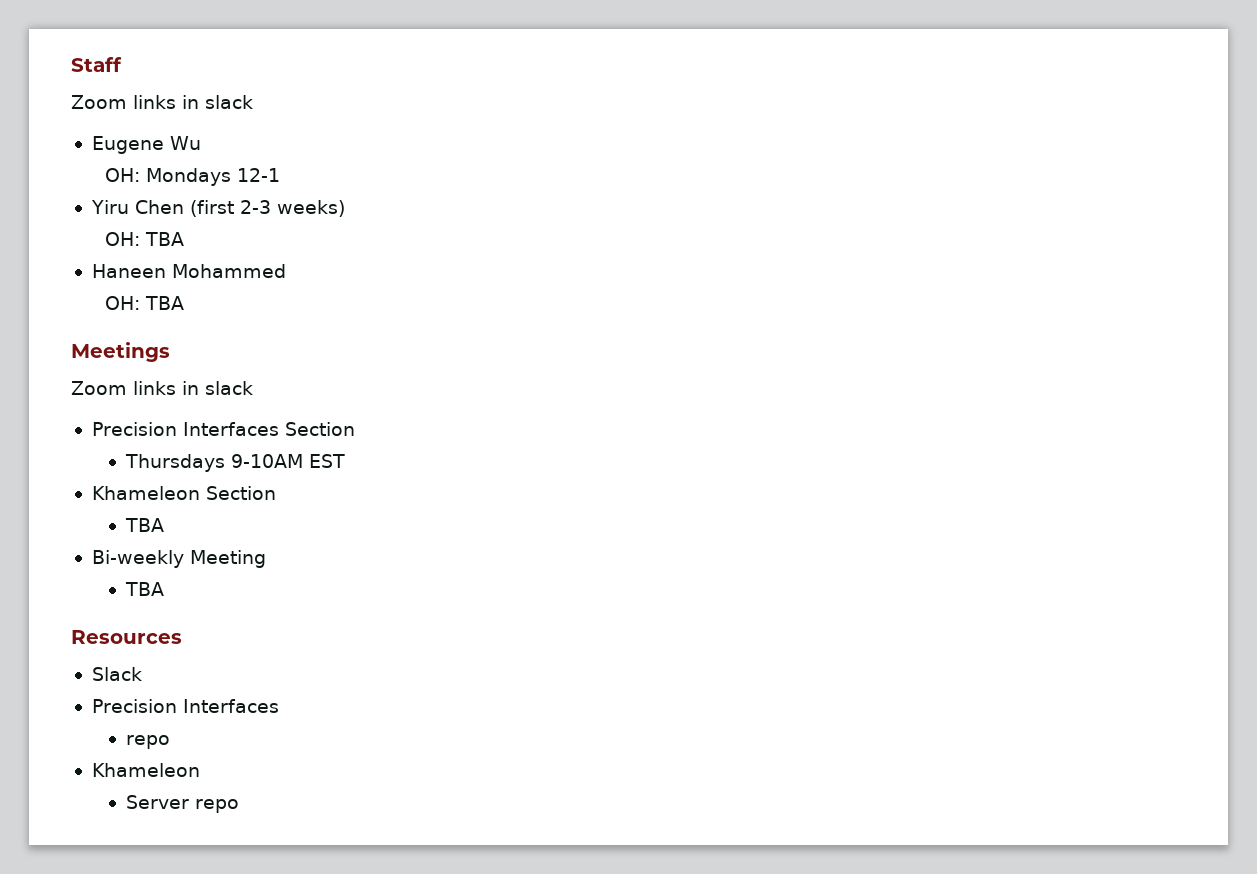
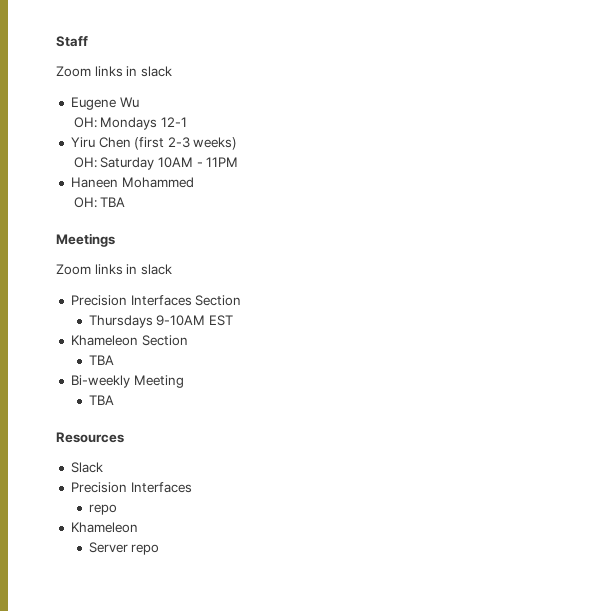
  Yiru Chen (first 2-3 weeks)
- OH: TBA
+ OH: Saturday 10AM - 11PM

